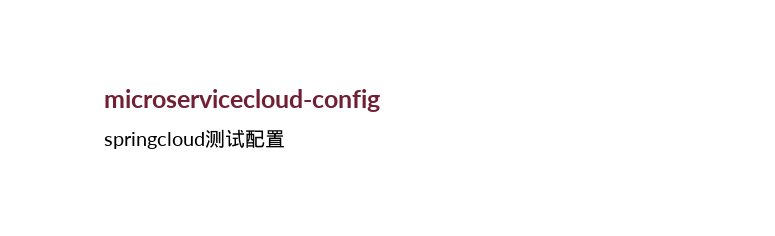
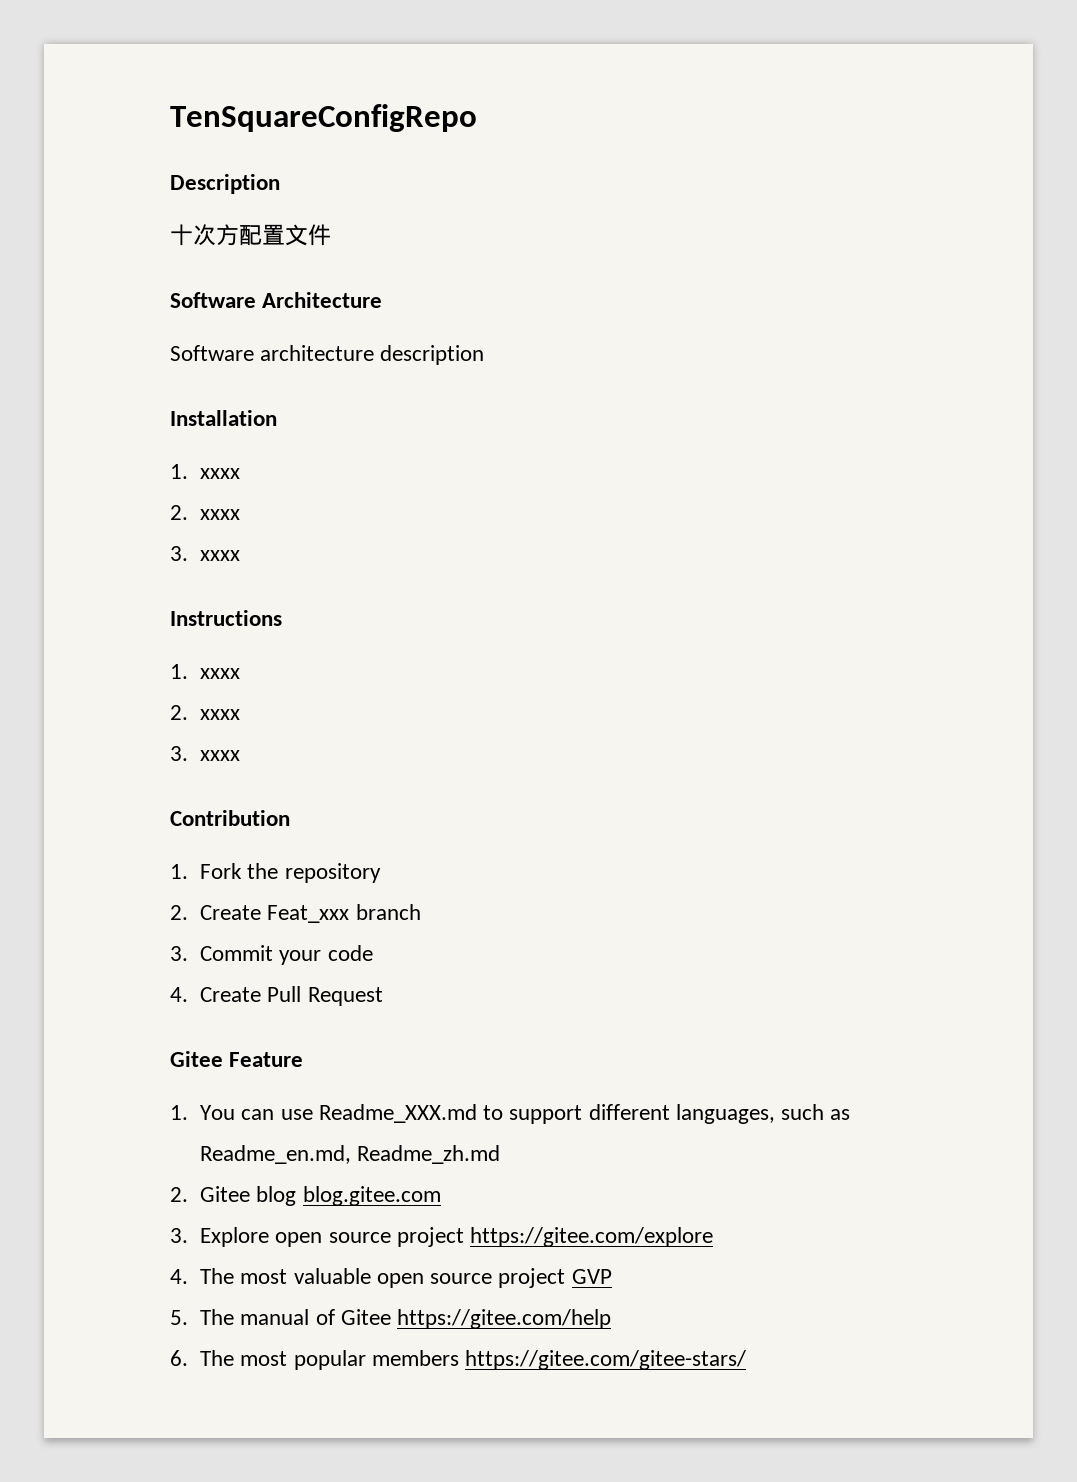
- microservicecloud-config
- springcloud测试配置
+ TenSquareConfigRepo
+ Description
+ 十次方配置文件
+ Software Architecture
+ Software architecture description
+ Installation
+ 1. xxxx
+ 2. xxxx
+ 3. xxxx
+ Instructions
+ 1. xxxx
+ 2. xxxx
+ 3. xxxx
+ Contribution
+ 1. Fork the repository
+ 2. Create Feat_xxx branch
+ 3. Commit your code
+ 4. Create Pull Request
+ Gitee Feature
+ 1. You can use Readme_XXX.md to support different languages, such as Readme_en.md, Readme_zh.md
+ 2. Gitee blog blog.gitee.com
+ 3. Explore open source project https://gitee.com/explore
+ 4. The most valuable open source project GVP
+ 5. The manual of Gitee https://gitee.com/help
+ 6. The most popular members https://gitee.com/gitee-stars/

